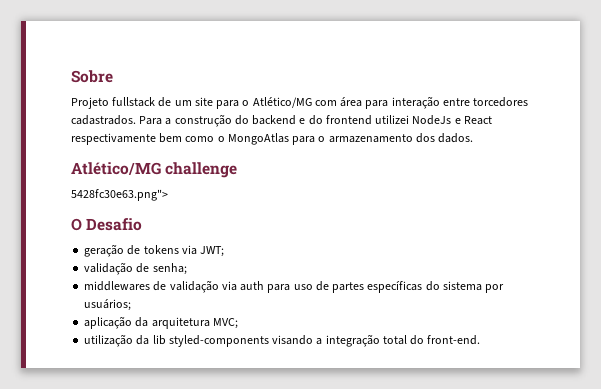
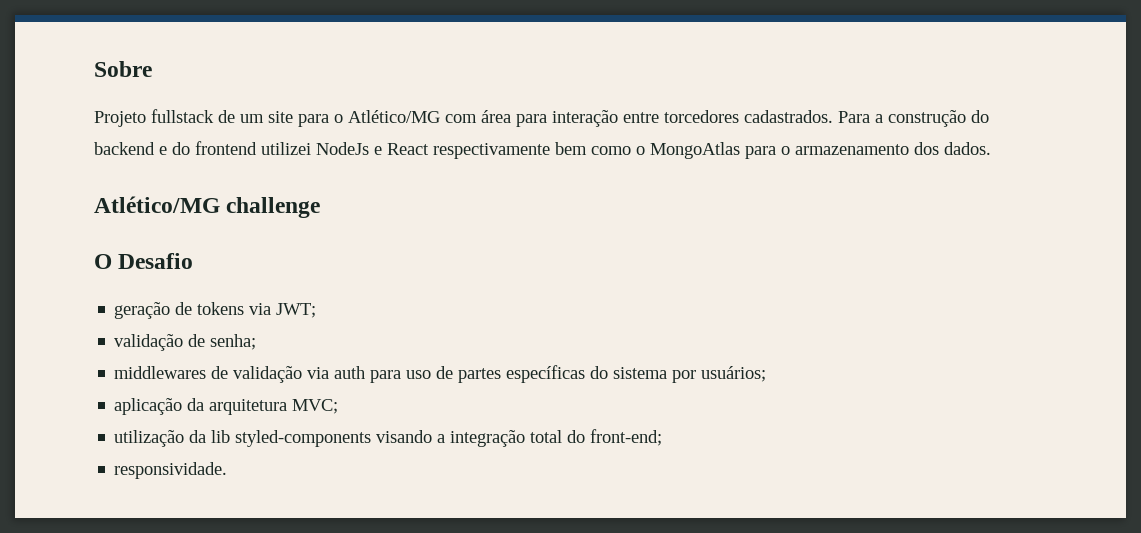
- 5428fc30e63.png">
- utilização da lib styled-components visando a integração total do front-end.
+ utilização da lib styled-components visando a integração total do front-end;
+ responsividade.

